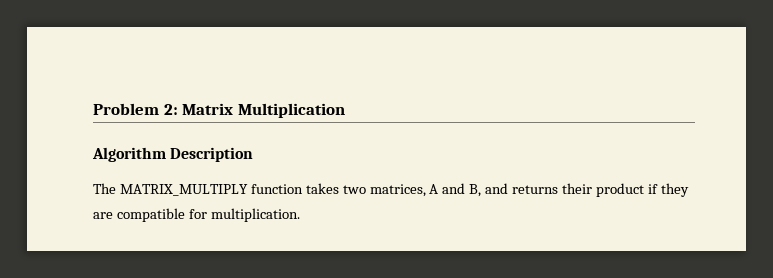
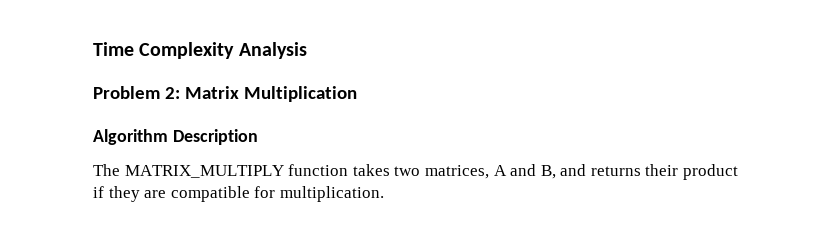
+ Time Complexity Analysis

